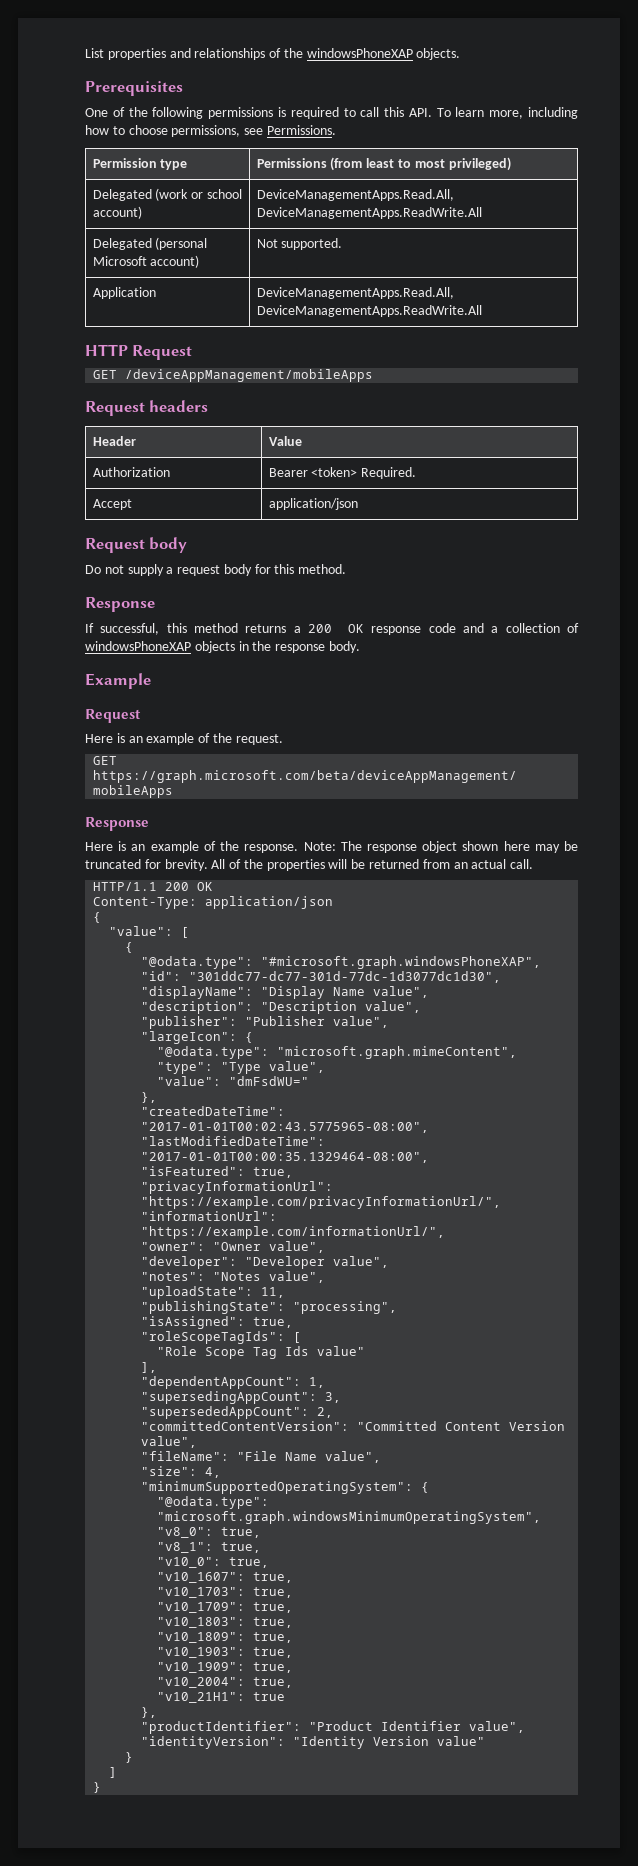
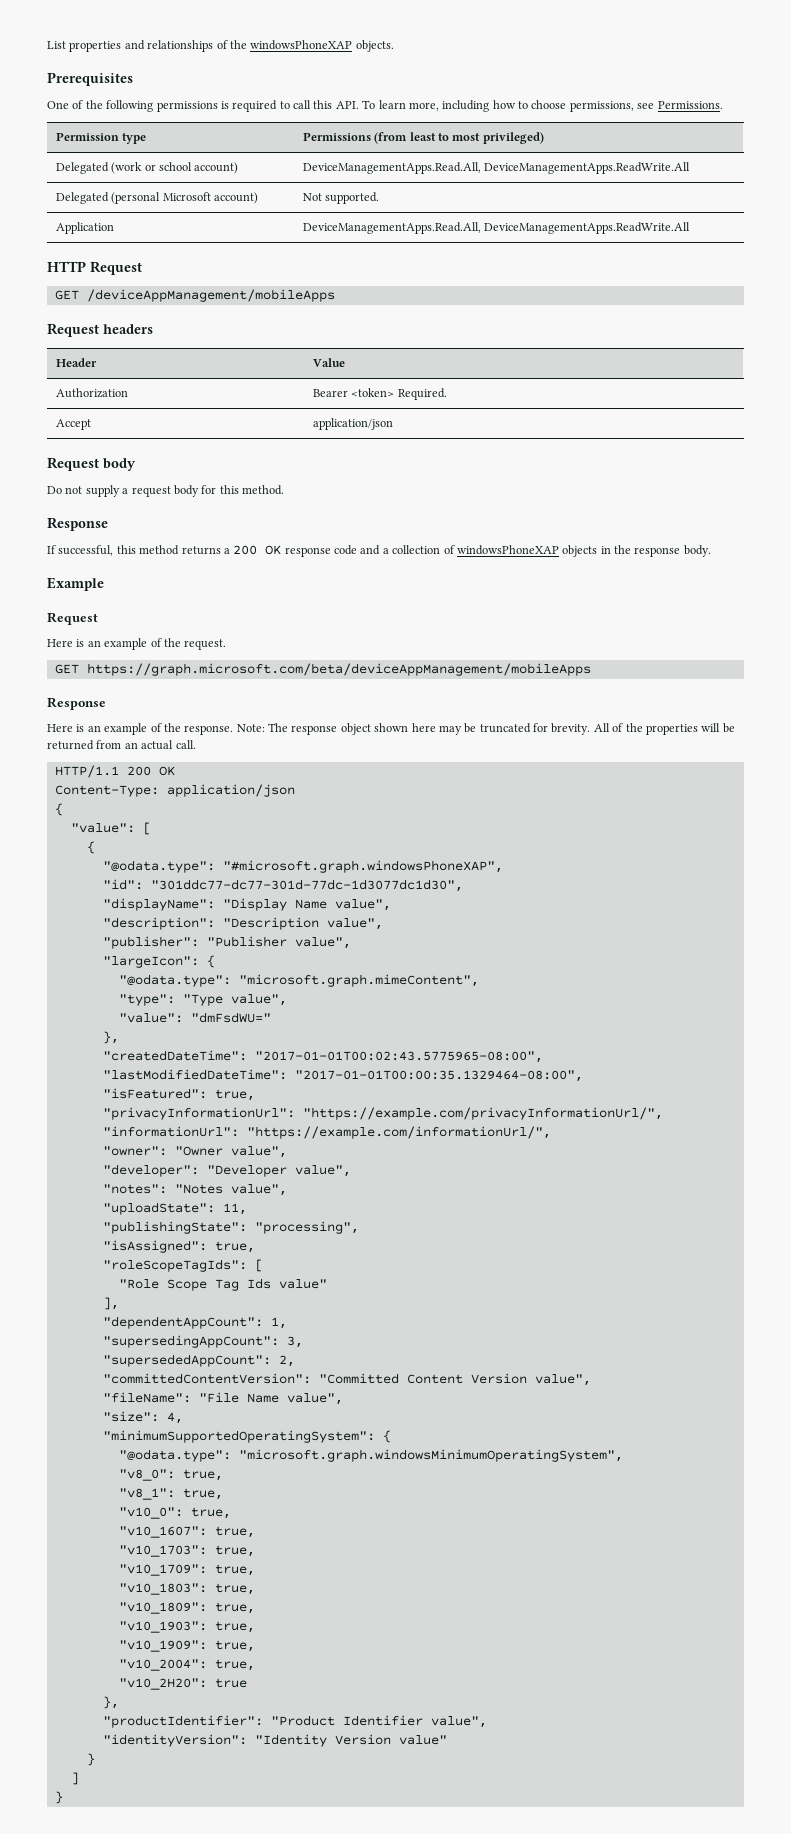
- "v10_21H1": true
+ "v10_2H20": true

